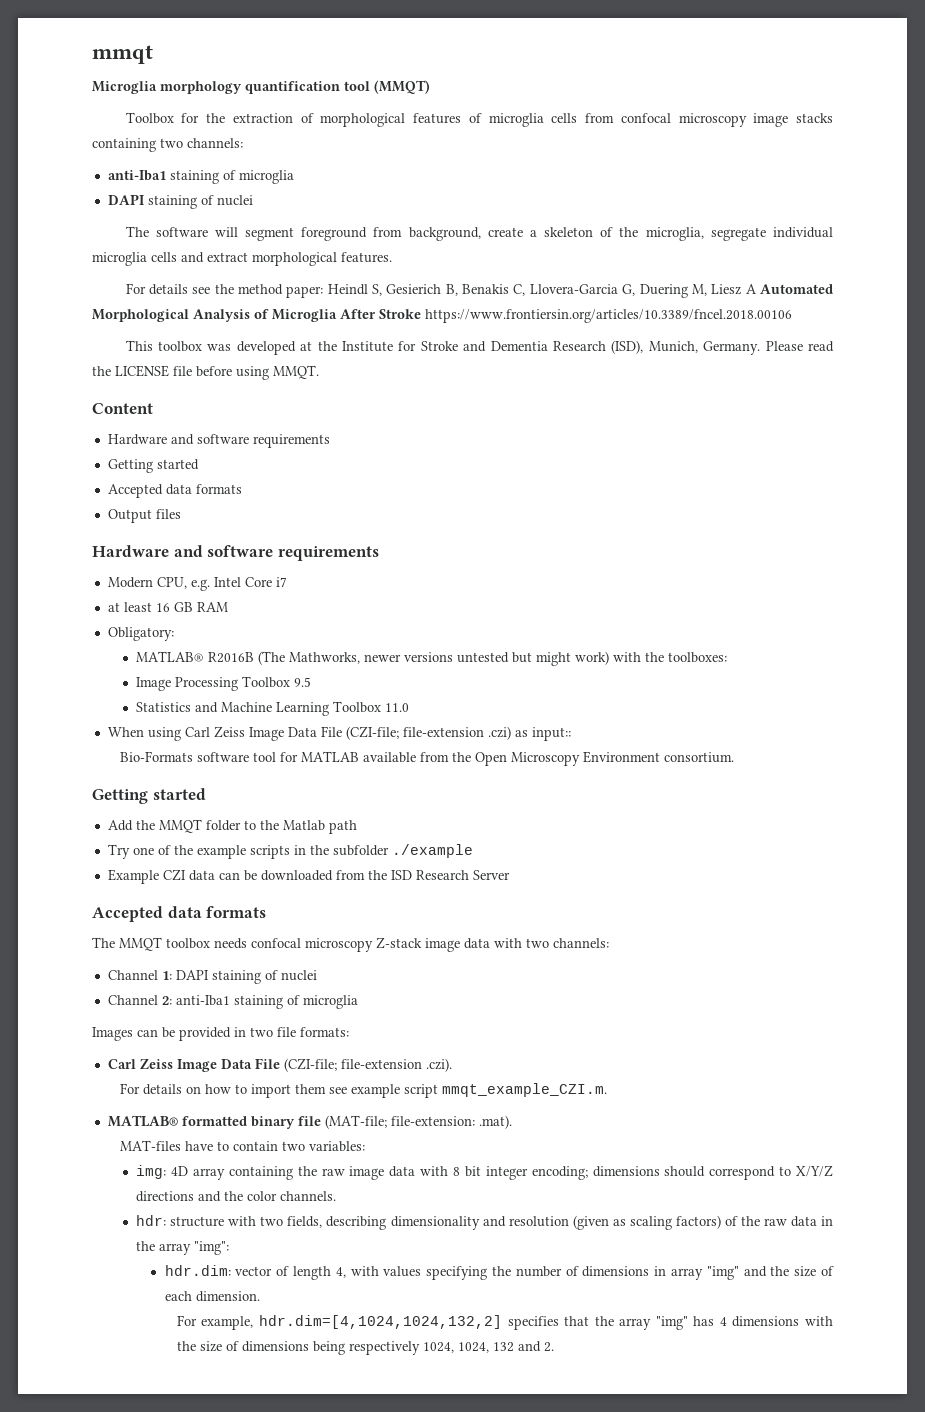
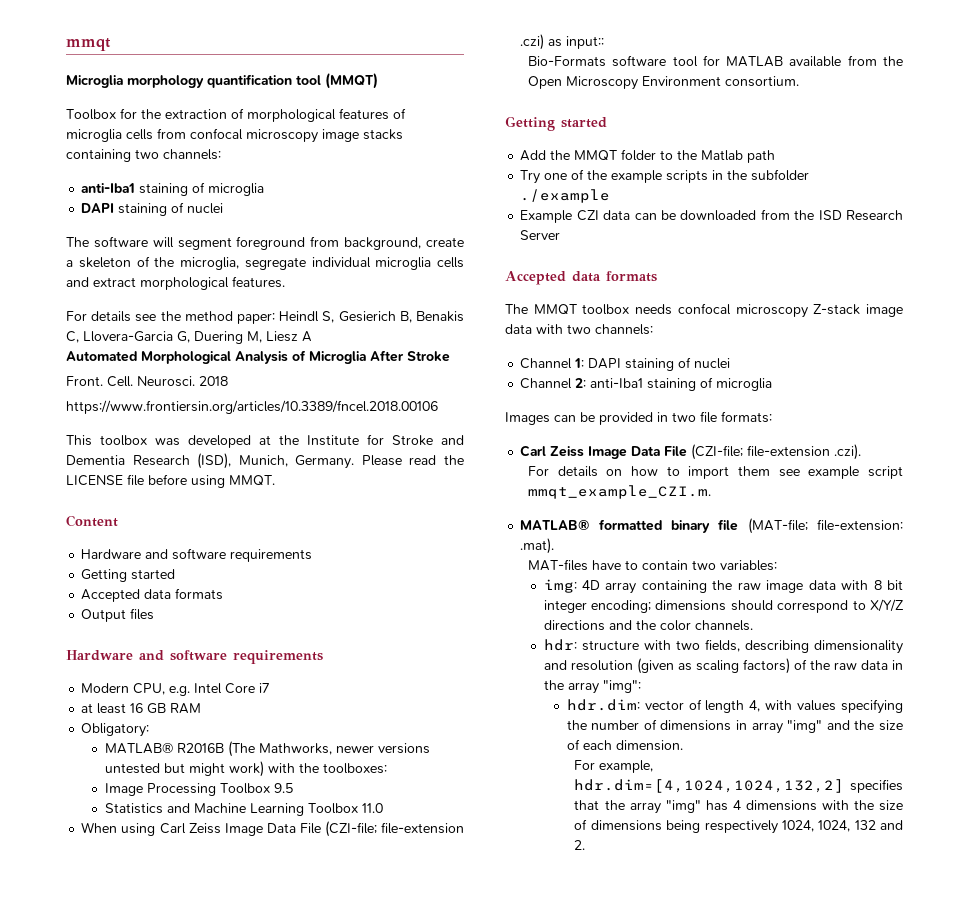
- For details see the method paper: Heindl S, Gesierich B, Benakis C, Llovera-Garcia G, Duering M, Liesz A Automated Morphological Analysis of Microglia After Stroke https://www.frontiersin.org/articles/10.3389/fncel.2018.00106
+ For details see the method paper: Heindl S, Gesierich B, Benakis C, Llovera-Garcia G, Duering M, Liesz A
+ Automated Morphological Analysis of Microglia After Stroke
+ Front. Cell. Neurosci. 2018
+ https://www.frontiersin.org/articles/10.3389/fncel.2018.00106

